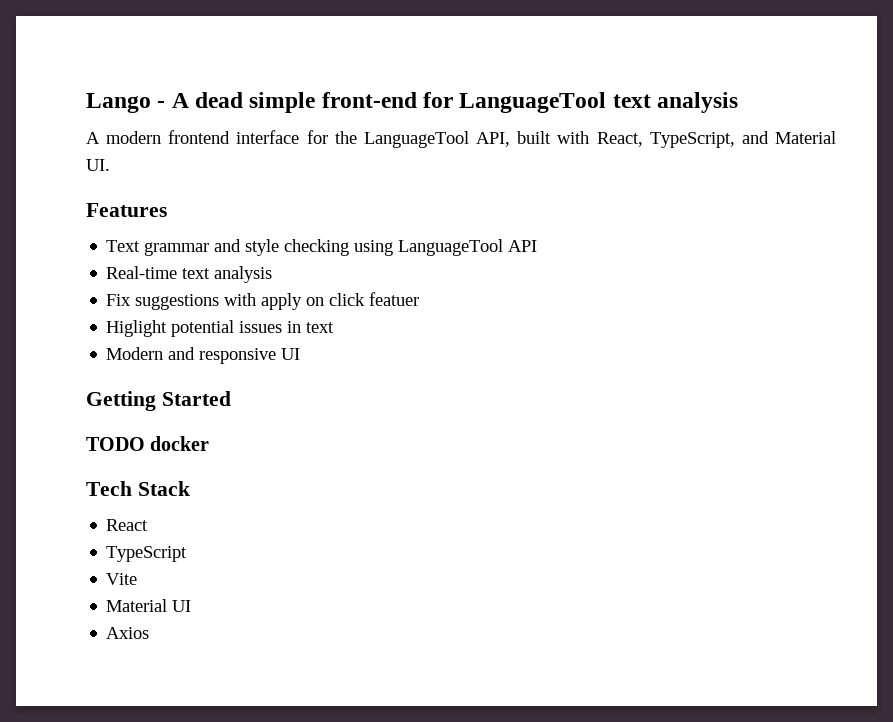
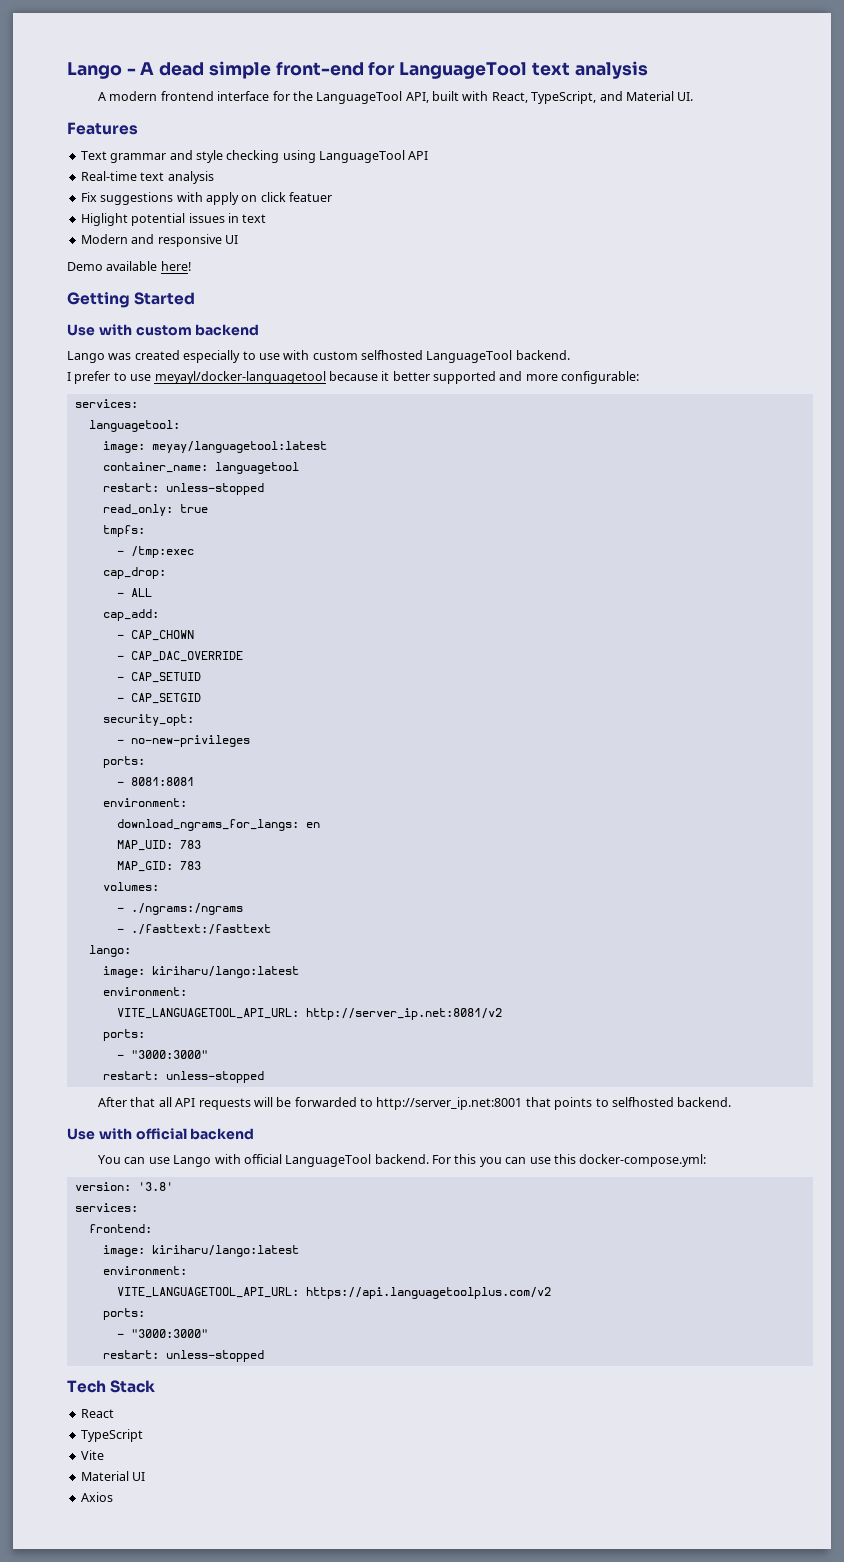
+ Demo available here!
- TODO docker
+ Use with custom backend
+ Lango was created especially to use with custom selfhosted LanguageTool backend.
+ I prefer to use meyayl/docker-languagetool because it better supported and more configurable:
+ services:
+ languagetool:
+ image: meyay/languagetool:latest
+ container_name: languagetool
+ restart: unless-stopped
+ read_only: true
+ tmpfs:
+ - /tmp:exec
+ cap_drop:
+ - ALL
+ cap_add:
+ - CAP_CHOWN
+ - CAP_DAC_OVERRIDE
+ - CAP_SETUID
+ - CAP_SETGID
+ security_opt:
+ - no-new-privileges
+ ports:
+ - 8081:8081
+ environment:
+ download_ngrams_for_langs: en
+ MAP_UID: 783
+ MAP_GID: 783
+ volumes:
+ - ./ngrams:/ngrams
+ - ./fasttext:/fasttext
+ lango:
+ image: kiriharu/lango:latest
+ environment:
+ VITE_LANGUAGETOOL_API_URL: http://server_ip.net:8081/v2
+ ports:
+ - "3000:3000"
+ restart: unless-stopped
+ After that all API requests will be forwarded to http://server_ip.net:8001 that points to selfhosted backend.
+ Use with official backend
+ You can use Lango with official LanguageTool backend. For this you can use this docker-compose.yml:
+ version: '3.8'
+ services:
+ frontend:
+ image: kiriharu/lango:latest
+ environment:
+ VITE_LANGUAGETOOL_API_URL: https://api.languagetoolplus.com/v2
+ ports:
+ - "3000:3000"
+ restart: unless-stopped

